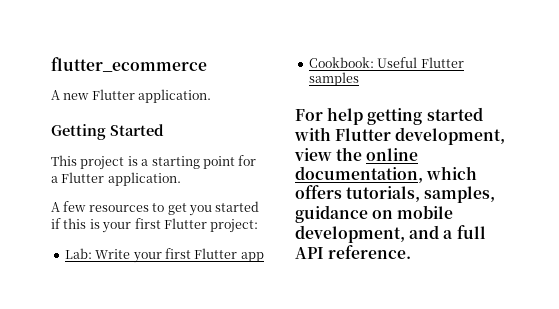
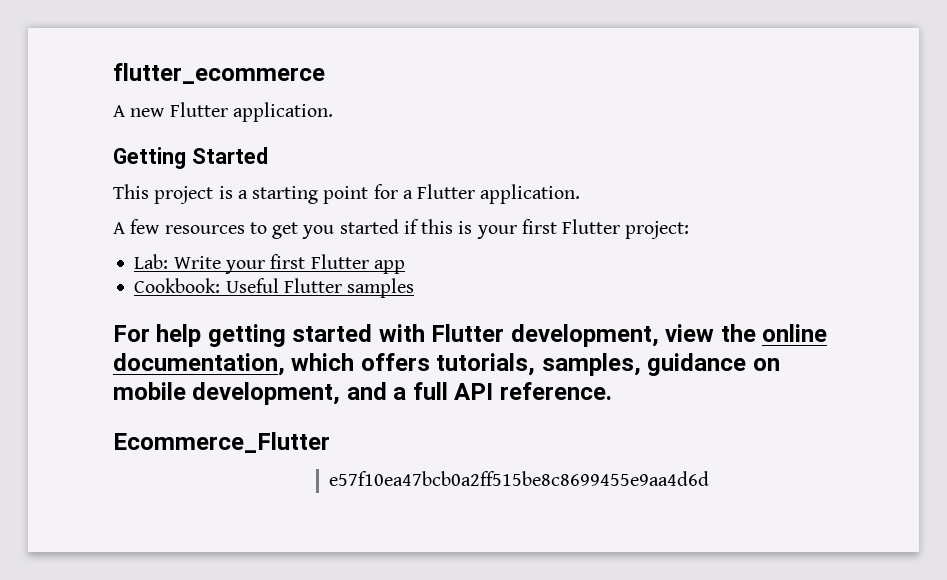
+ Ecommerce_Flutter
+ e57f10ea47bcb0a2ff515be8c8699455e9aa4d6d

